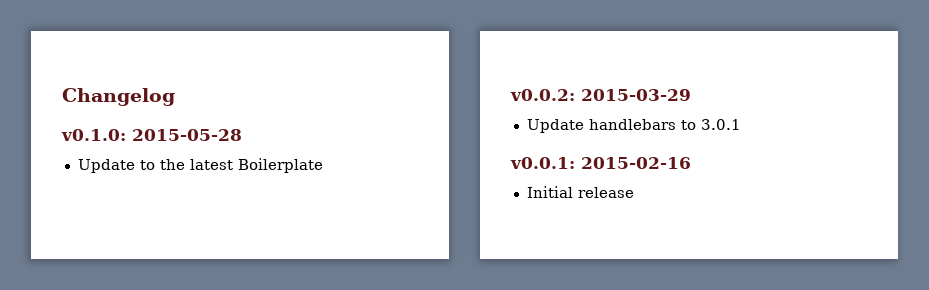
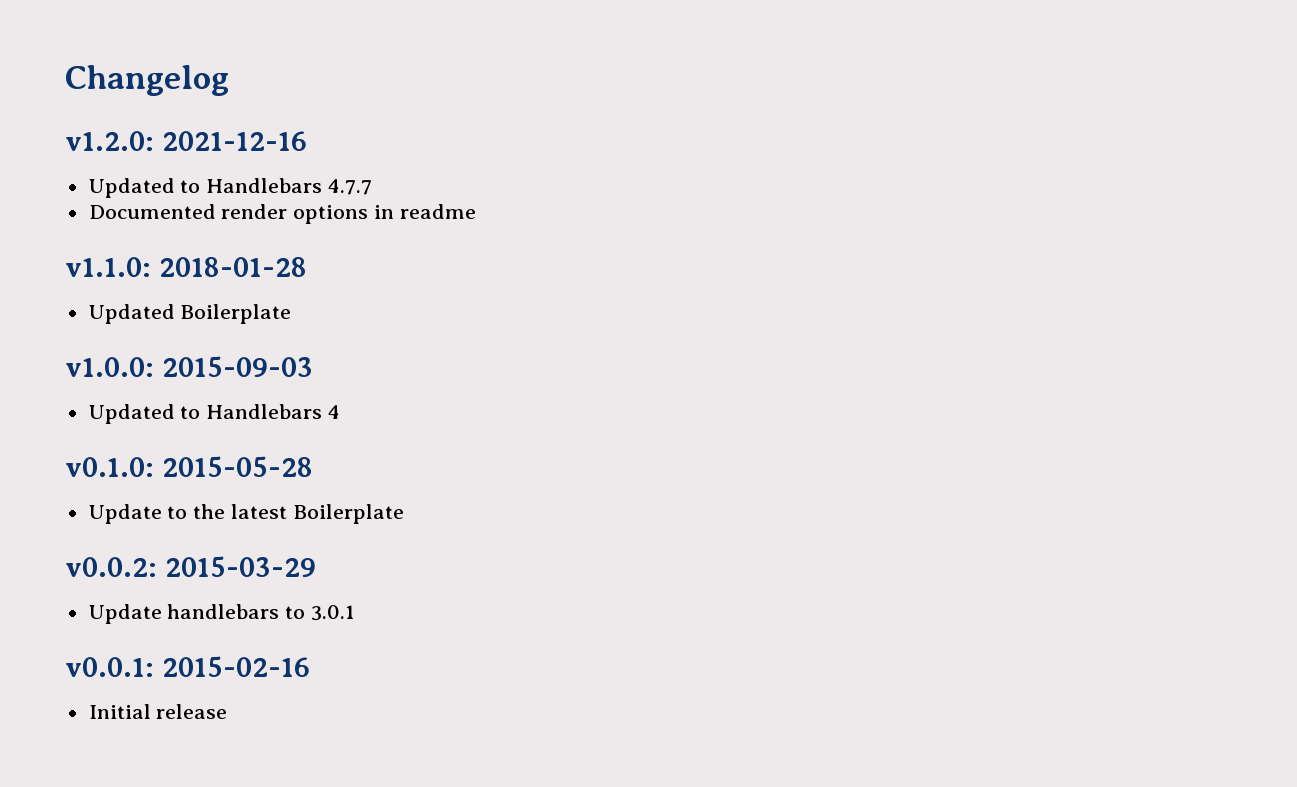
+ v1.2.0: 2021-12-16
+ Updated to Handlebars 4.7.7
+ Documented render options in readme
+ v1.1.0: 2018-01-28
+ Updated Boilerplate
+ v1.0.0: 2015-09-03
+ Updated to Handlebars 4

